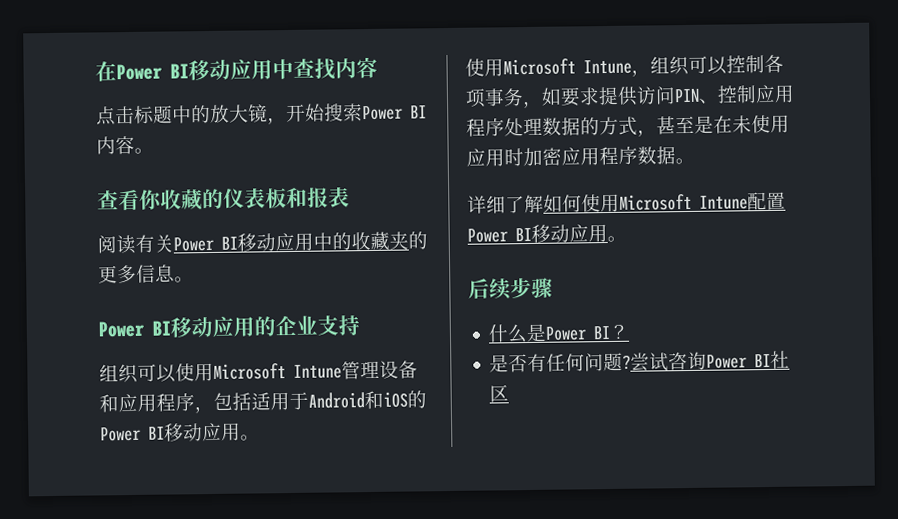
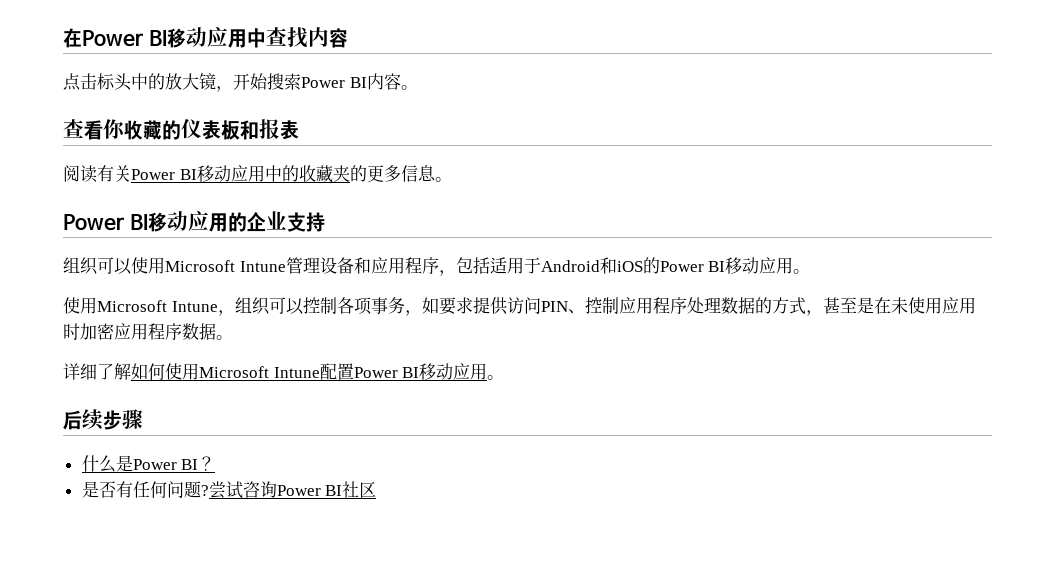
- 点击标题中的放大镜，开始搜索Power BI内容。
+ 点击标头中的放大镜，开始搜索Power BI内容。

